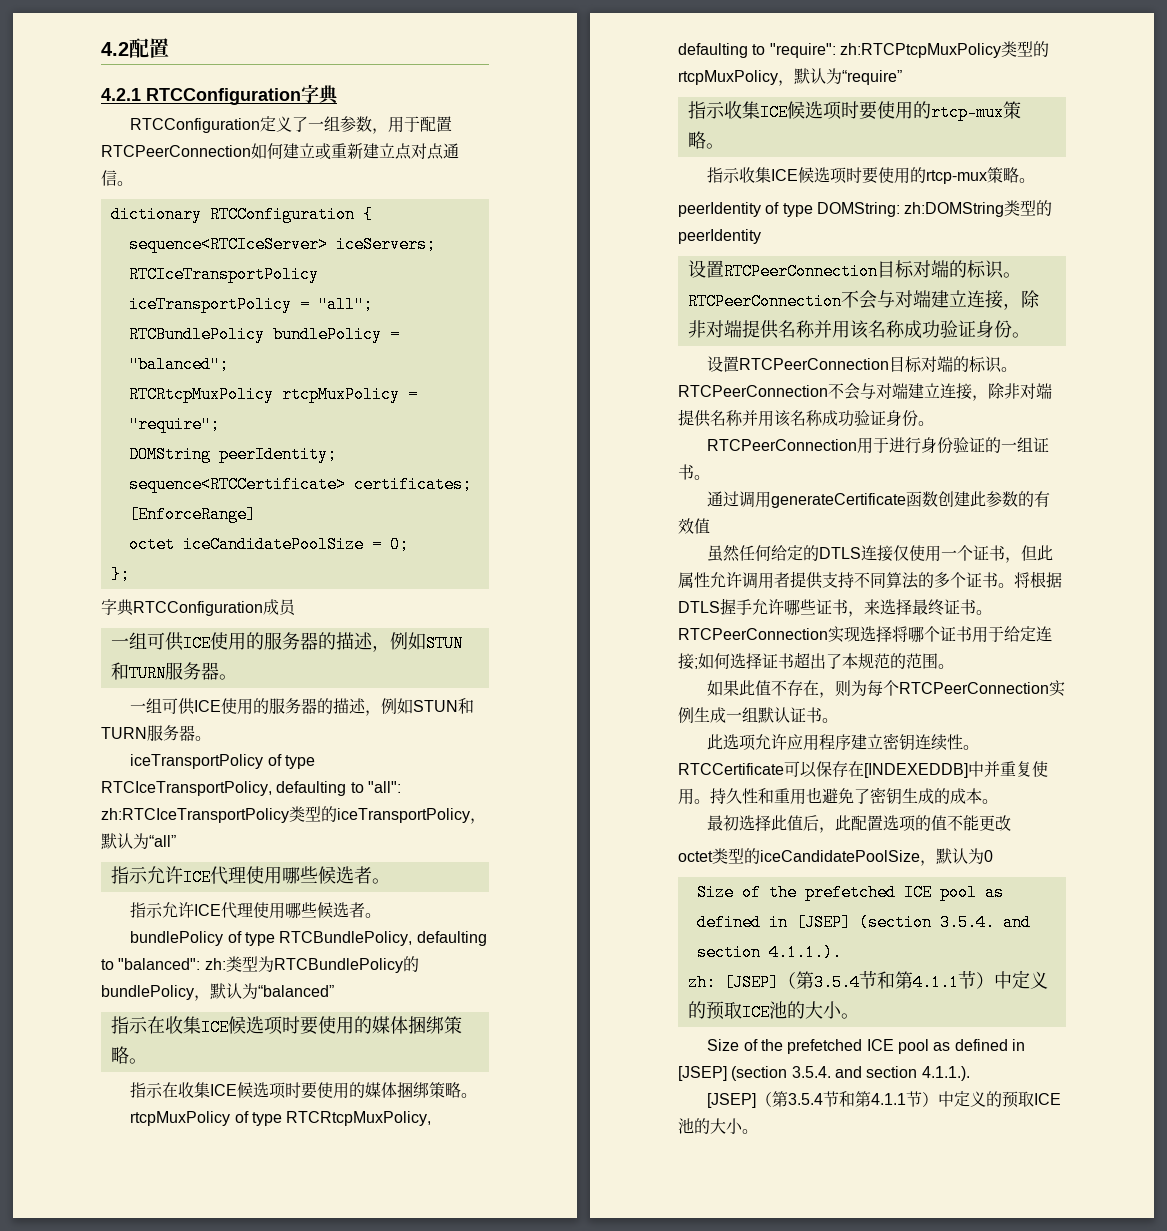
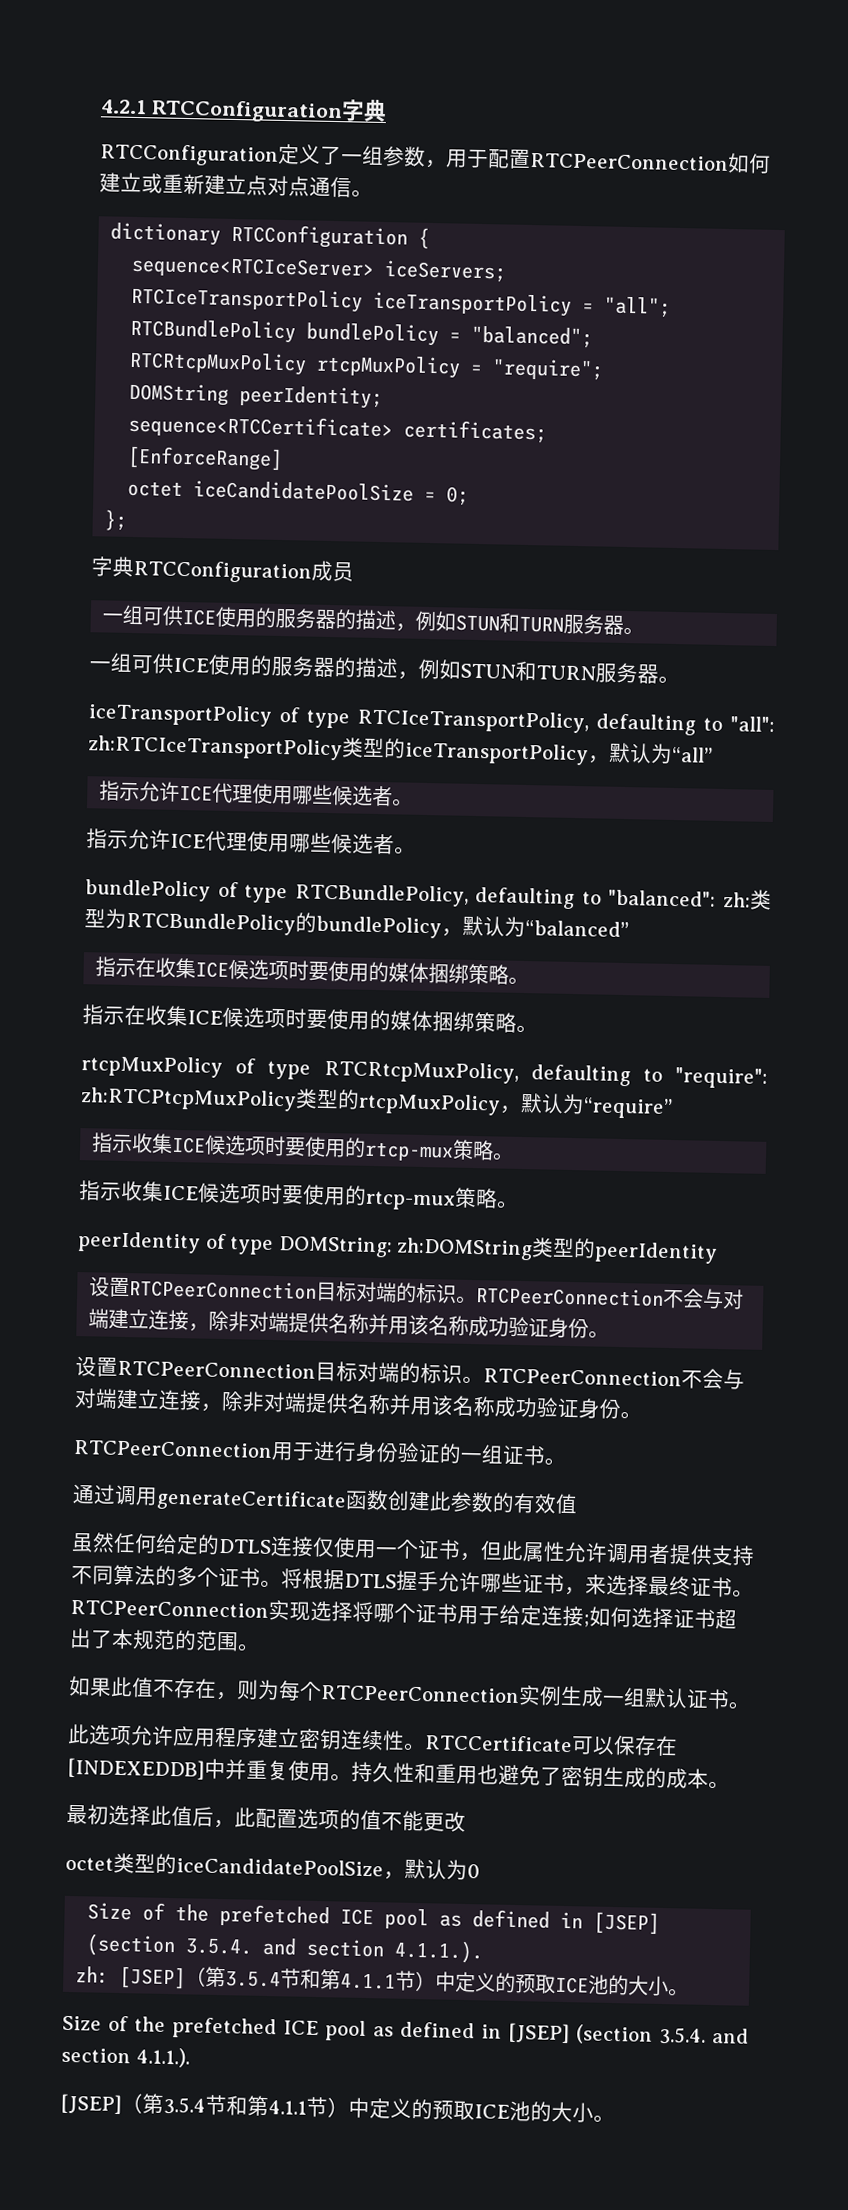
- 4.2配置

